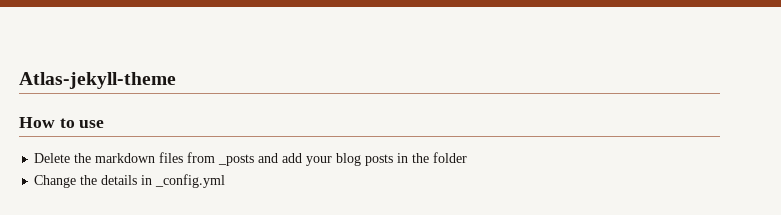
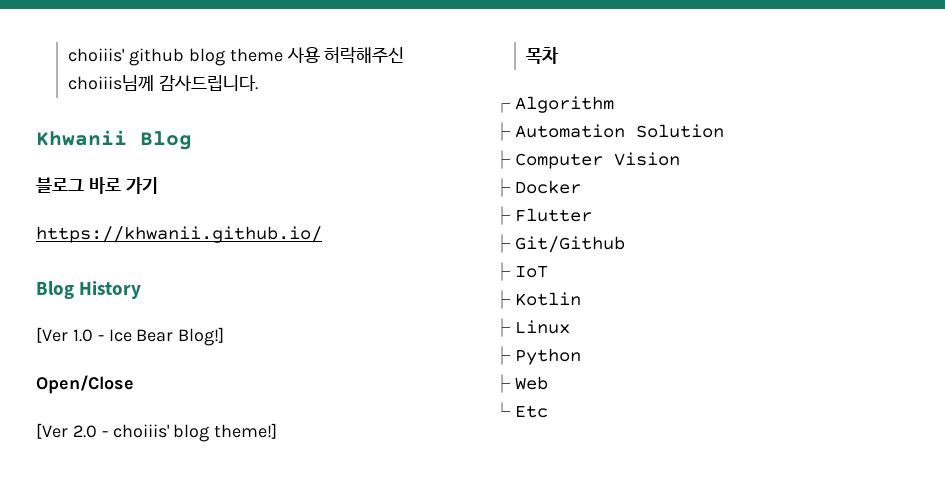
- Atlas-jekyll-theme
- How to use
- Delete the markdown files from _posts and add your blog posts in the folder
- Change the details in _config.yml
+ choiiis' github blog theme 사용 허락해주신 choiiis님께 감사드립니다.
+ Khwanii Blog
+ 블로그 바로 가기
+ https://khwanii.github.io/
+ Blog History
+ [Ver 1.0 - Ice Bear Blog!]
+ Open/Close
+ [Ver 2.0 - choiiis' blog theme!]
+ 목차
+ ┌ Algorithm
+ ├ Automation Solution
+ ├ Computer Vision
+ ├ Docker
+ ├ Flutter
+ ├ Git/Github
+ ├ IoT
+ ├ Kotlin
+ ├ Linux
+ ├ Python
+ ├ Web
+ └ Etc

